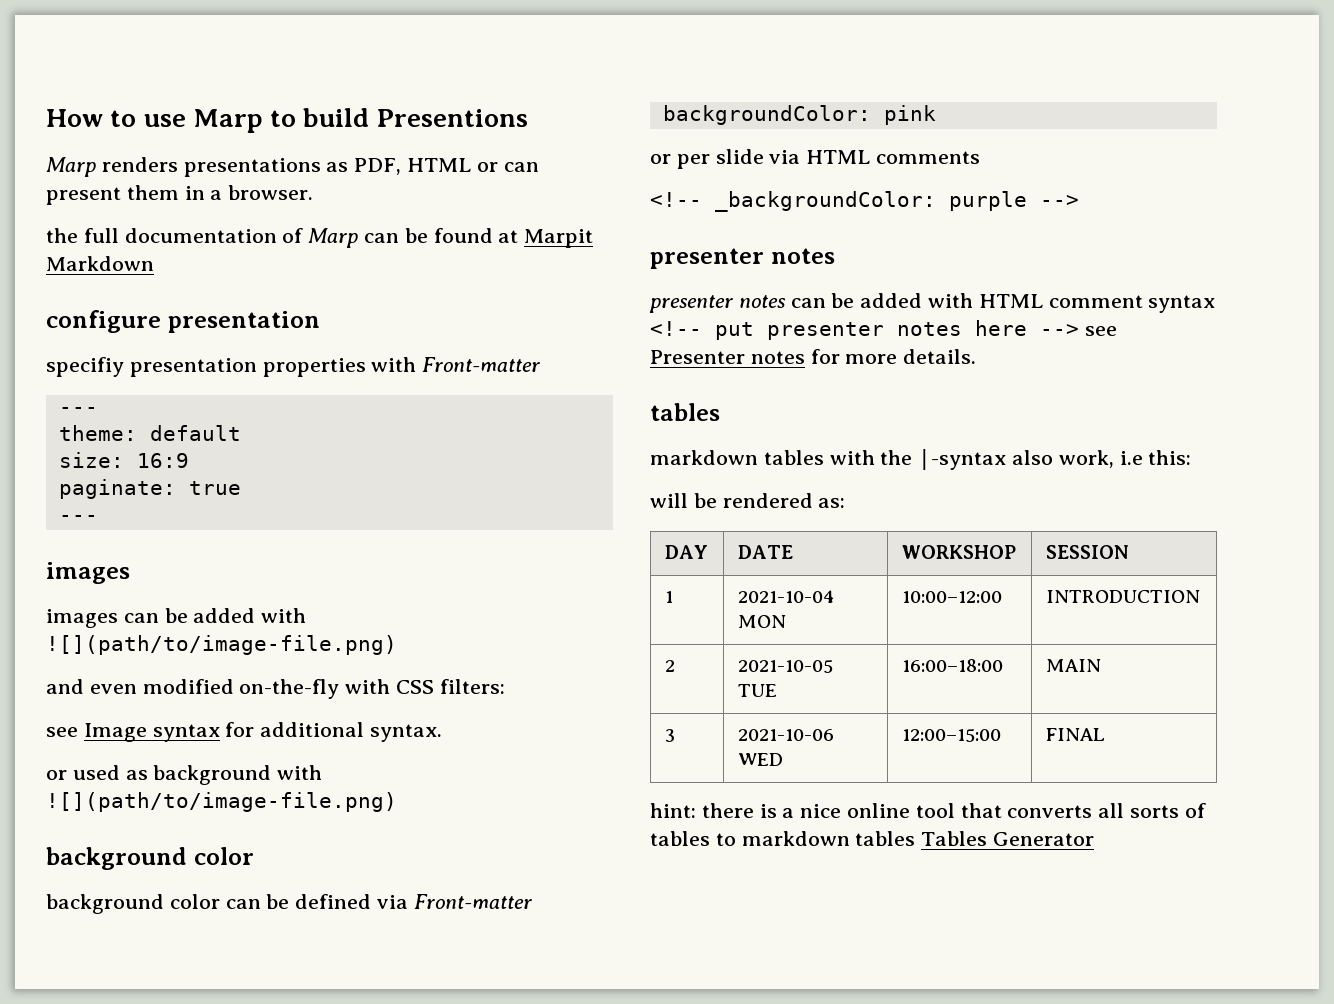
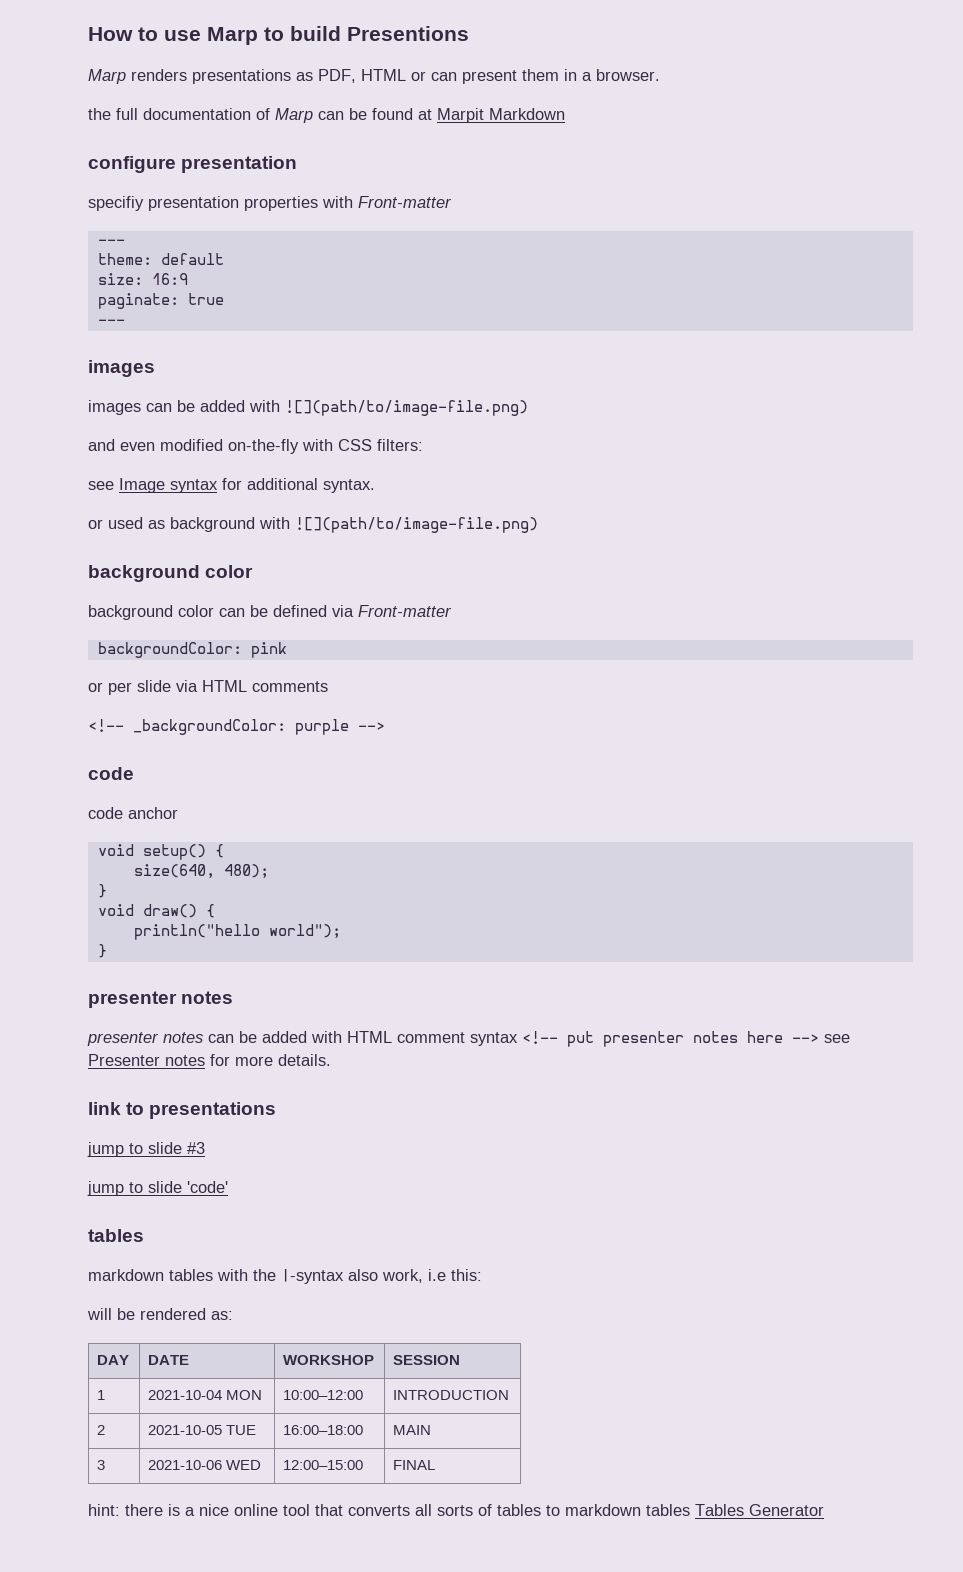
  <!-- _backgroundColor: purple -->
+ code
+ code anchor
+ void setup() {
+ size(640, 480);
+ }
+ void draw() {
+ println("hello world");
+ }
+ link to presentations
+ jump to slide #3
+ jump to slide 'code'

